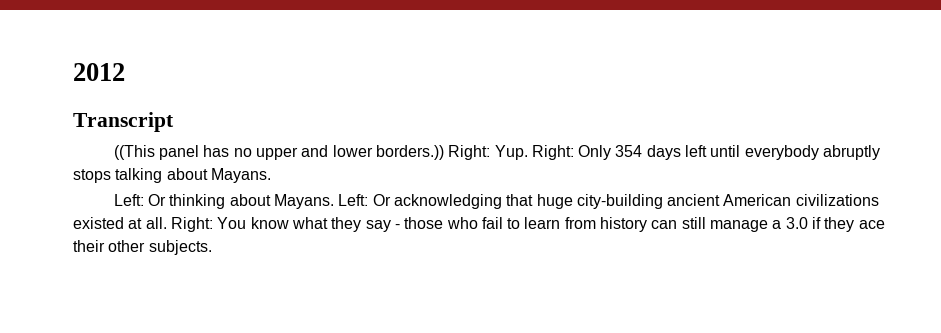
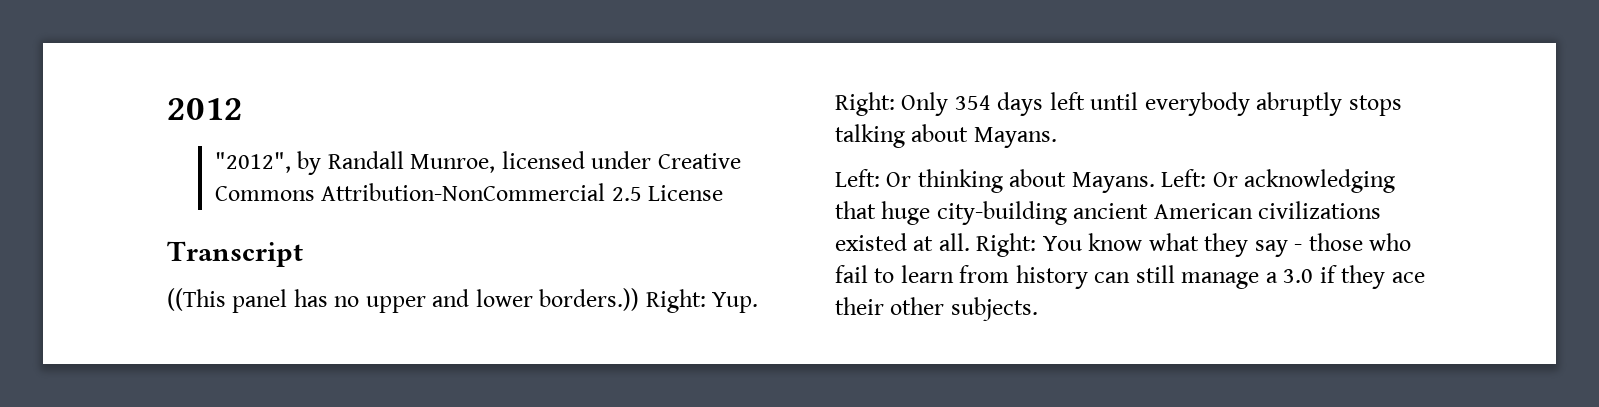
+ "2012", by Randall Munroe, licensed under Creative Commons Attribution-NonCommercial 2.5 License

